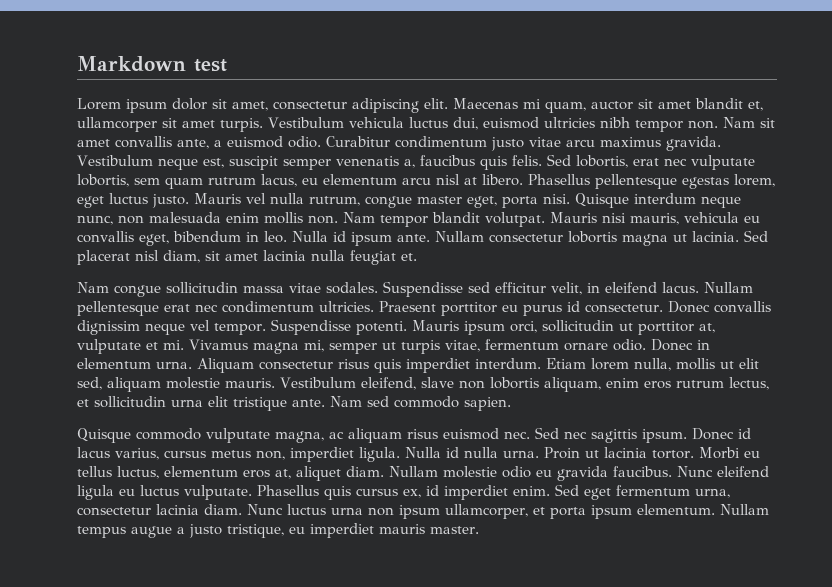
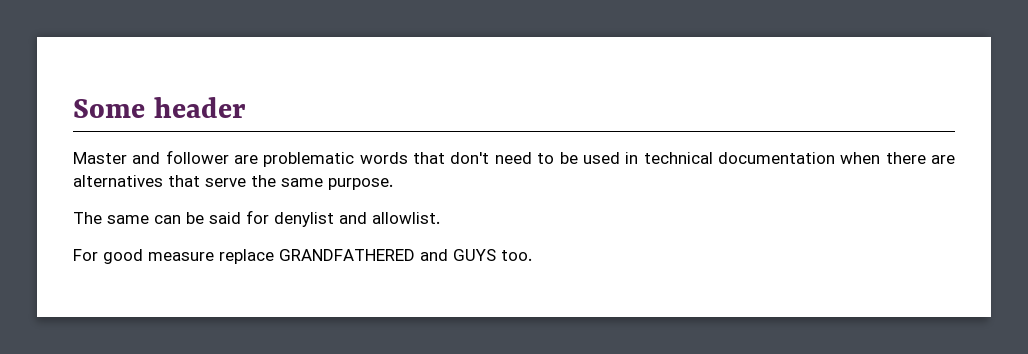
- Markdown test
- Lorem ipsum dolor sit amet, consectetur adipiscing elit. Maecenas mi quam, auctor sit amet blandit et, ullamcorper sit amet turpis. Vestibulum vehicula luctus dui, euismod ultricies nibh tempor non. Nam sit amet convallis ante, a euismod odio. Curabitur condimentum justo vitae arcu maximus gravida. Vestibulum neque est, suscipit semper venenatis a, faucibus quis felis. Sed lobortis, erat nec vulputate lobortis, sem quam rutrum lacus, eu elementum arcu nisl at libero. Phasellus pellentesque egestas lorem, eget luctus justo. Mauris vel nulla rutrum, congue master eget, porta nisi. Quisque interdum neque nunc, non malesuada enim mollis non. Nam tempor blandit volutpat. Mauris nisi mauris, vehicula eu convallis eget, bibendum in leo. Nulla id ipsum ante. Nullam consectetur lobortis magna ut lacinia. Sed placerat nisl diam, sit amet lacinia nulla feugiat et.
- Nam congue sollicitudin massa vitae sodales. Suspendisse sed efficitur velit, in eleifend lacus. Nullam pellentesque erat nec condimentum ultricies. Praesent porttitor eu purus id consectetur. Donec convallis dignissim neque vel tempor. Suspendisse potenti. Mauris ipsum orci, sollicitudin ut porttitor at, vulputate et mi. Vivamus magna mi, semper ut turpis vitae, fermentum ornare odio. Donec in elementum urna. Aliquam consectetur risus quis imperdiet interdum. Etiam lorem nulla, mollis ut elit sed, aliquam molestie mauris. Vestibulum eleifend, slave non lobortis aliquam, enim eros rutrum lectus, et sollicitudin urna elit tristique ante. Nam sed commodo sapien.
- Quisque commodo vulputate magna, ac aliquam risus euismod nec. Sed nec sagittis ipsum. Donec id lacus varius, cursus metus non, imperdiet ligula. Nulla id nulla urna. Proin ut lacinia tortor. Morbi eu tellus luctus, elementum eros at, aliquet diam. Nullam molestie odio eu gravida faucibus. Nunc eleifend ligula eu luctus vulputate. Phasellus quis cursus ex, id imperdiet enim. Sed eget fermentum urna, consectetur lacinia diam. Nunc luctus urna non ipsum ullamcorper, et porta ipsum elementum. Nullam tempus augue a justo tristique, eu imperdiet mauris master.
+ Some header
+ Master and follower are problematic words that don't need to be used in technical documentation when there are alternatives that serve the same purpose.
+ The same can be said for denylist and allowlist.
+ For good measure replace GRANDFATHERED and GUYS too.

